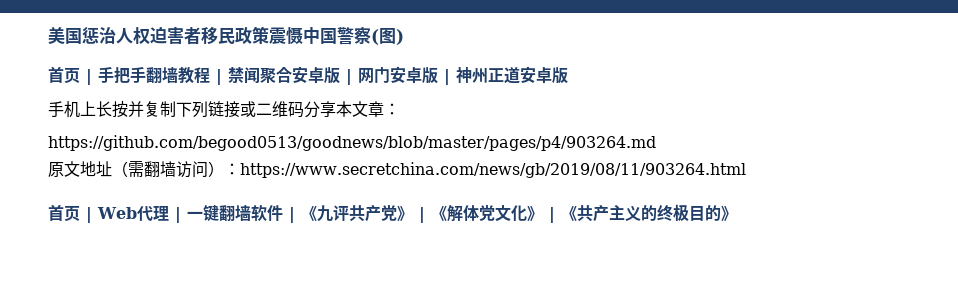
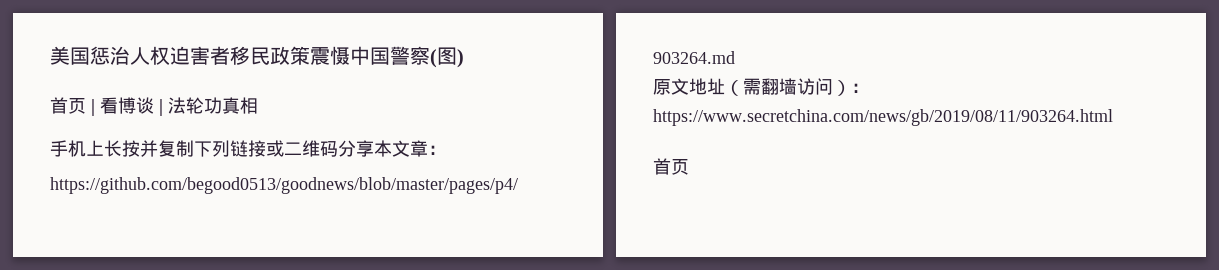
- 首页 | 手把手翻墙教程 | 禁闻聚合安卓版 | 网门安卓版 | 神州正道安卓版
+ 首页 | 看博谈 | 法轮功真相
  原文地址（需翻墙访问）：https://www.secretchina.com/news/gb/2019/08/11/903264.html
- 首页 | Web代理 | 一键翻墙软件 | 《九评共产党》 | 《解体党文化》 | 《共产主义的终极目的》
+ 首页

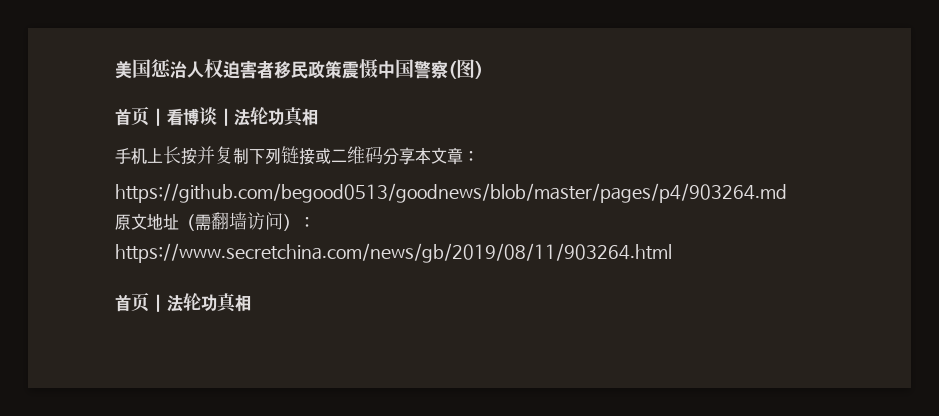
  原文地址（需翻墙访问）：https://www.secretchina.com/news/gb/2019/08/11/903264.html
- 首页
+ 首页 | 法轮功真相

